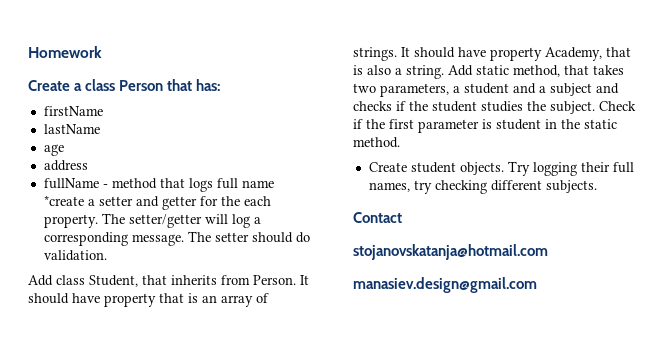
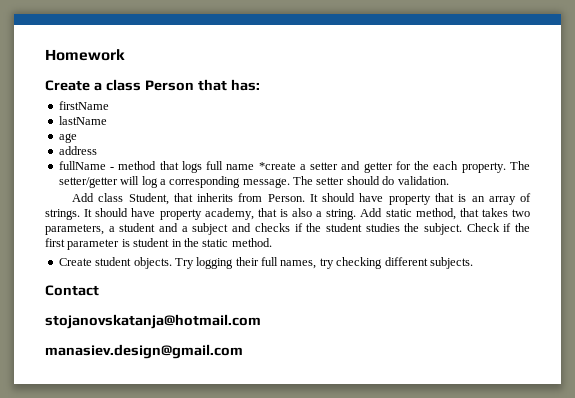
- It should have property Academy, that is also a string.
+ It should have property academy, that is also a string.

